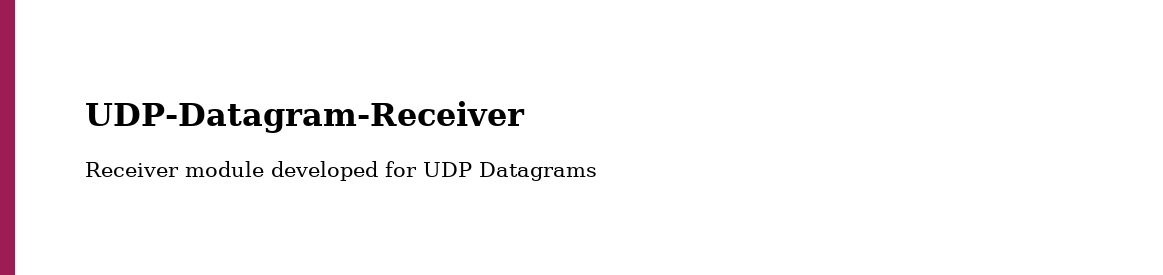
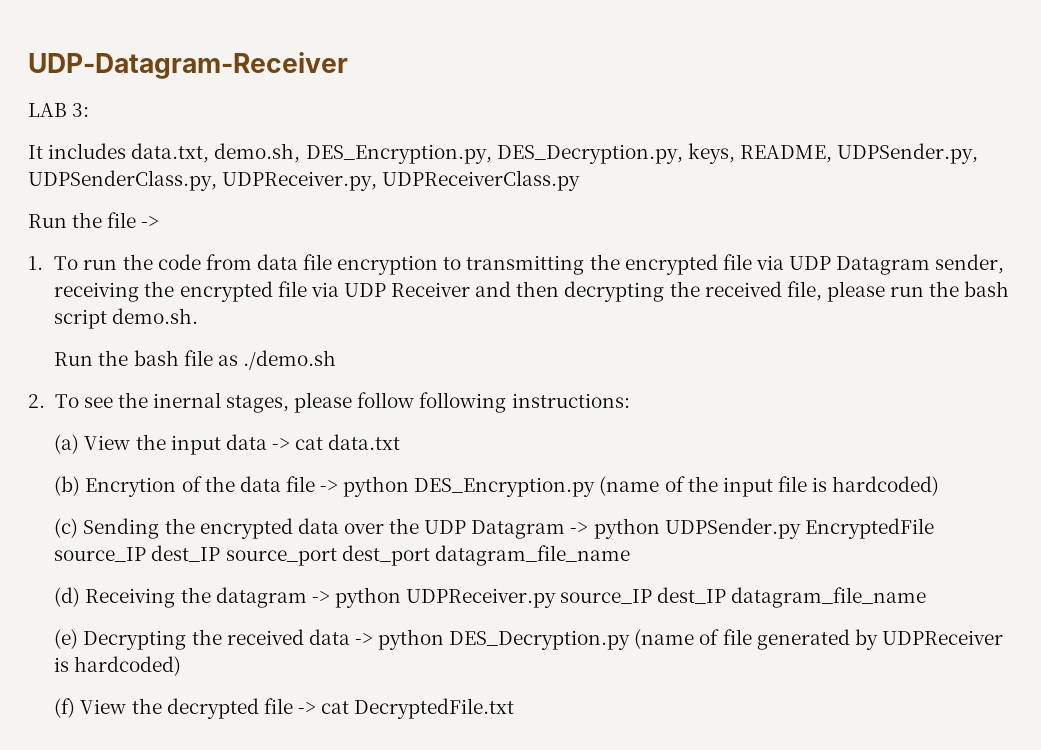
- Receiver module developed for UDP Datagrams
+ LAB 3:
+ It includes data.txt, demo.sh, DES_Encryption.py, DES_Decryption.py, keys, README, UDPSender.py, UDPSenderClass.py, UDPReceiver.py, UDPReceiverClass.py
+ Run the file ->
+ 1. To run the code from data file encryption to transmitting the encrypted file via UDP Datagram sender, receiving the encrypted file via UDP Receiver and then decrypting the received file, please run the bash script demo.sh.
+ Run the bash file as ./demo.sh
+ 2. To see the inernal stages, please follow following instructions:
+ (a) View the input data -> cat data.txt
+ (b) Encrytion of the data file -> python DES_Encryption.py (name of the input file is hardcoded)
+ (c) Sending the encrypted data over the UDP Datagram -> python UDPSender.py EncryptedFile source_IP dest_IP source_port dest_port datagram_file_name
+ (d) Receiving the datagram -> python UDPReceiver.py source_IP dest_IP datagram_file_name
+ (e) Decrypting the received data -> python DES_Decryption.py (name of file generated by UDPReceiver is hardcoded)
+ (f) View the decrypted file -> cat DecryptedFile.txt

